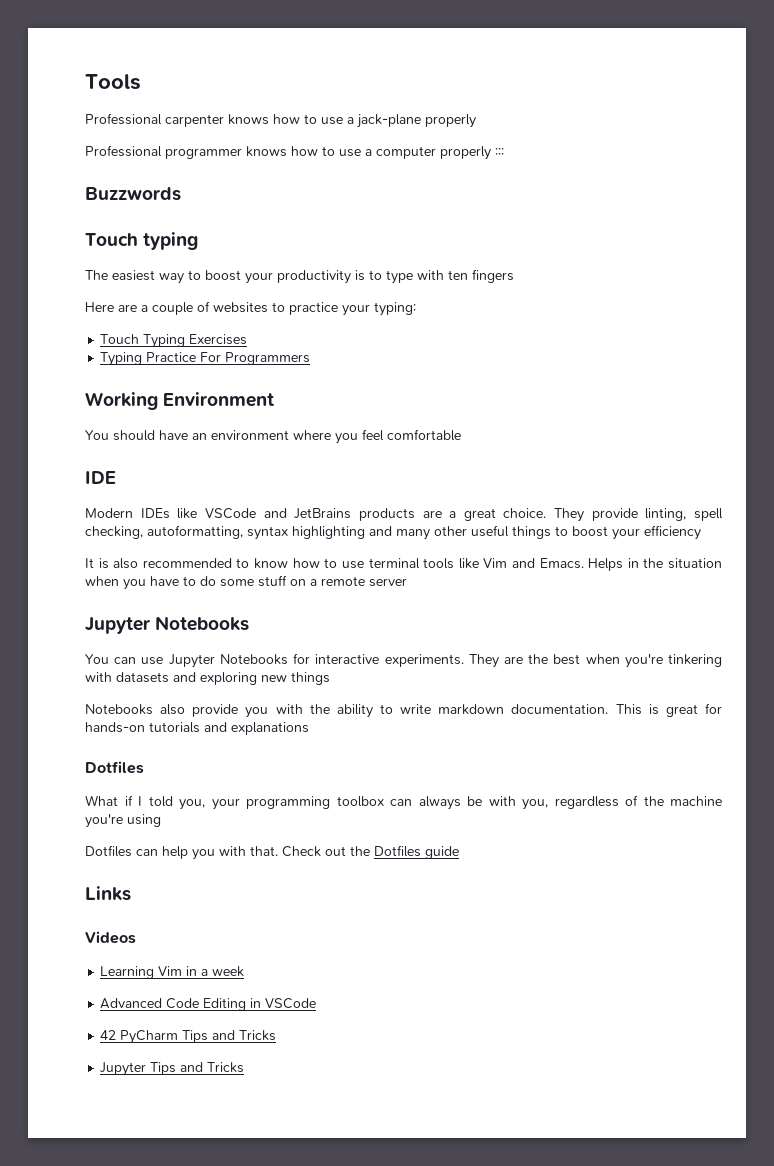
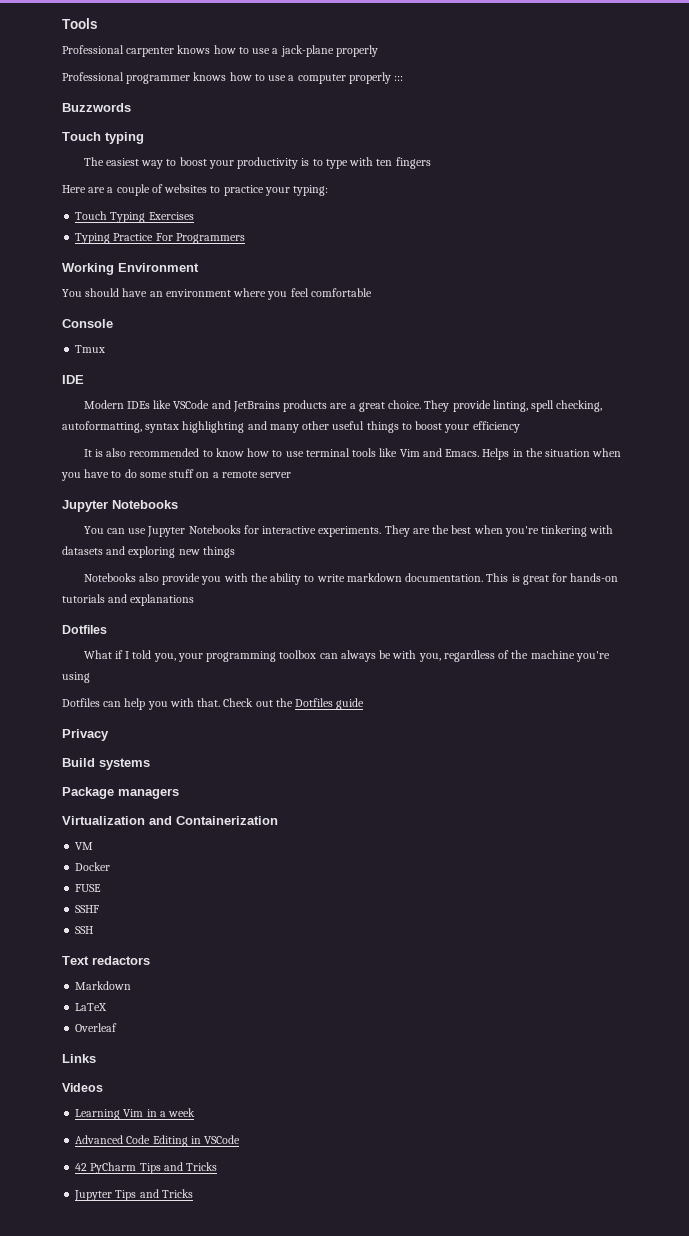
+ Console
+ Tmux
+ Privacy
+ Build systems
+ Package managers
+ Virtualization and Containerization
+ VM
+ Docker
+ FUSE
+ SSHF
+ SSH
+ Text redactors
+ Markdown
+ LaTeX
+ Overleaf

